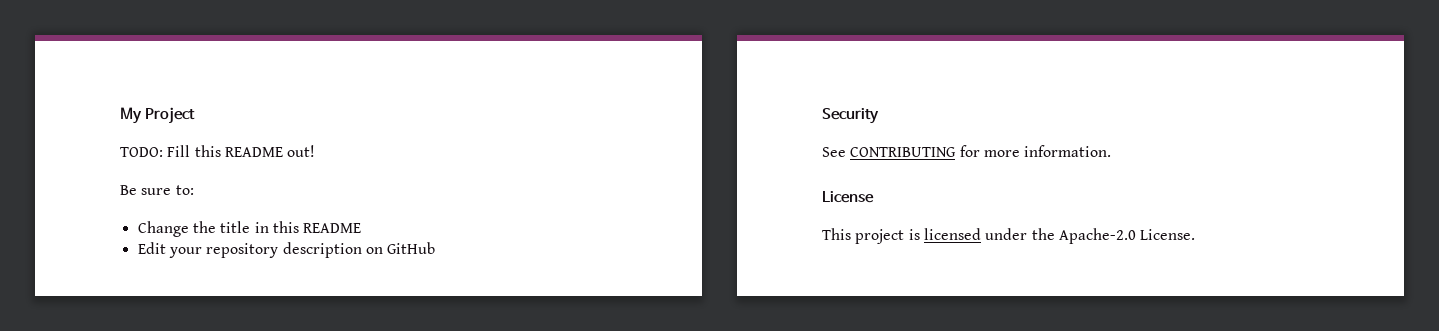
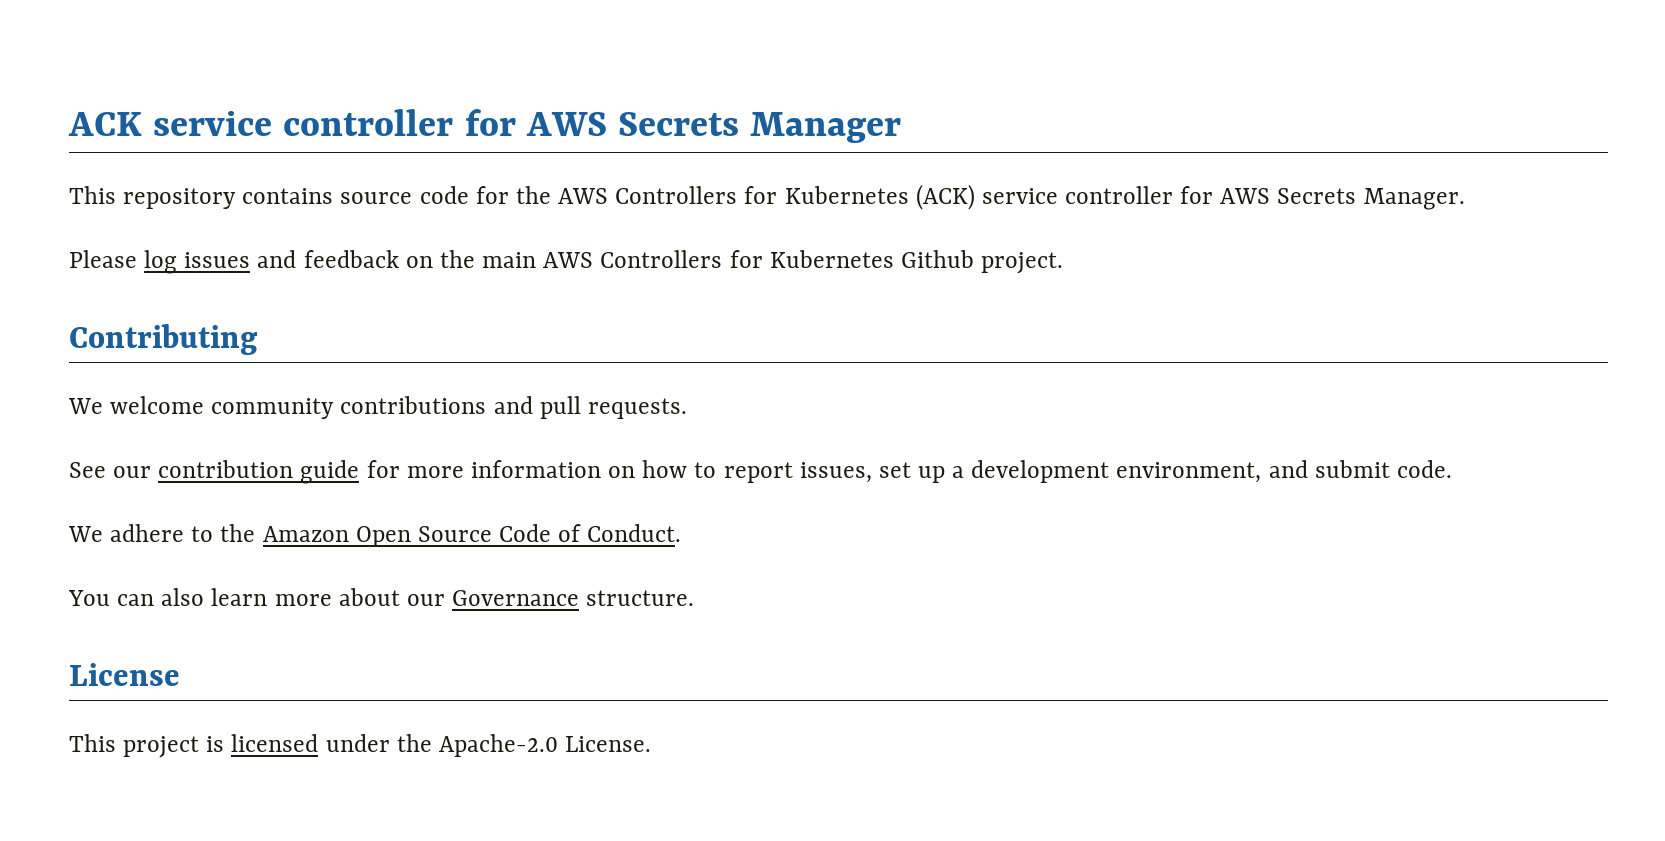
- My Project
- TODO: Fill this README out!
- Be sure to:
- Change the title in this README
- Edit your repository description on GitHub
- Security
- See CONTRIBUTING for more information.
+ ACK service controller for AWS Secrets Manager
+ This repository contains source code for the AWS Controllers for Kubernetes (ACK) service controller for AWS Secrets Manager.
+ Please log issues and feedback on the main AWS Controllers for Kubernetes Github project.
+ Contributing
+ We welcome community contributions and pull requests.
+ See our contribution guide for more information on how to report issues, set up a development environment, and submit code.
+ We adhere to the Amazon Open Source Code of Conduct.
+ You can also learn more about our Governance structure.

